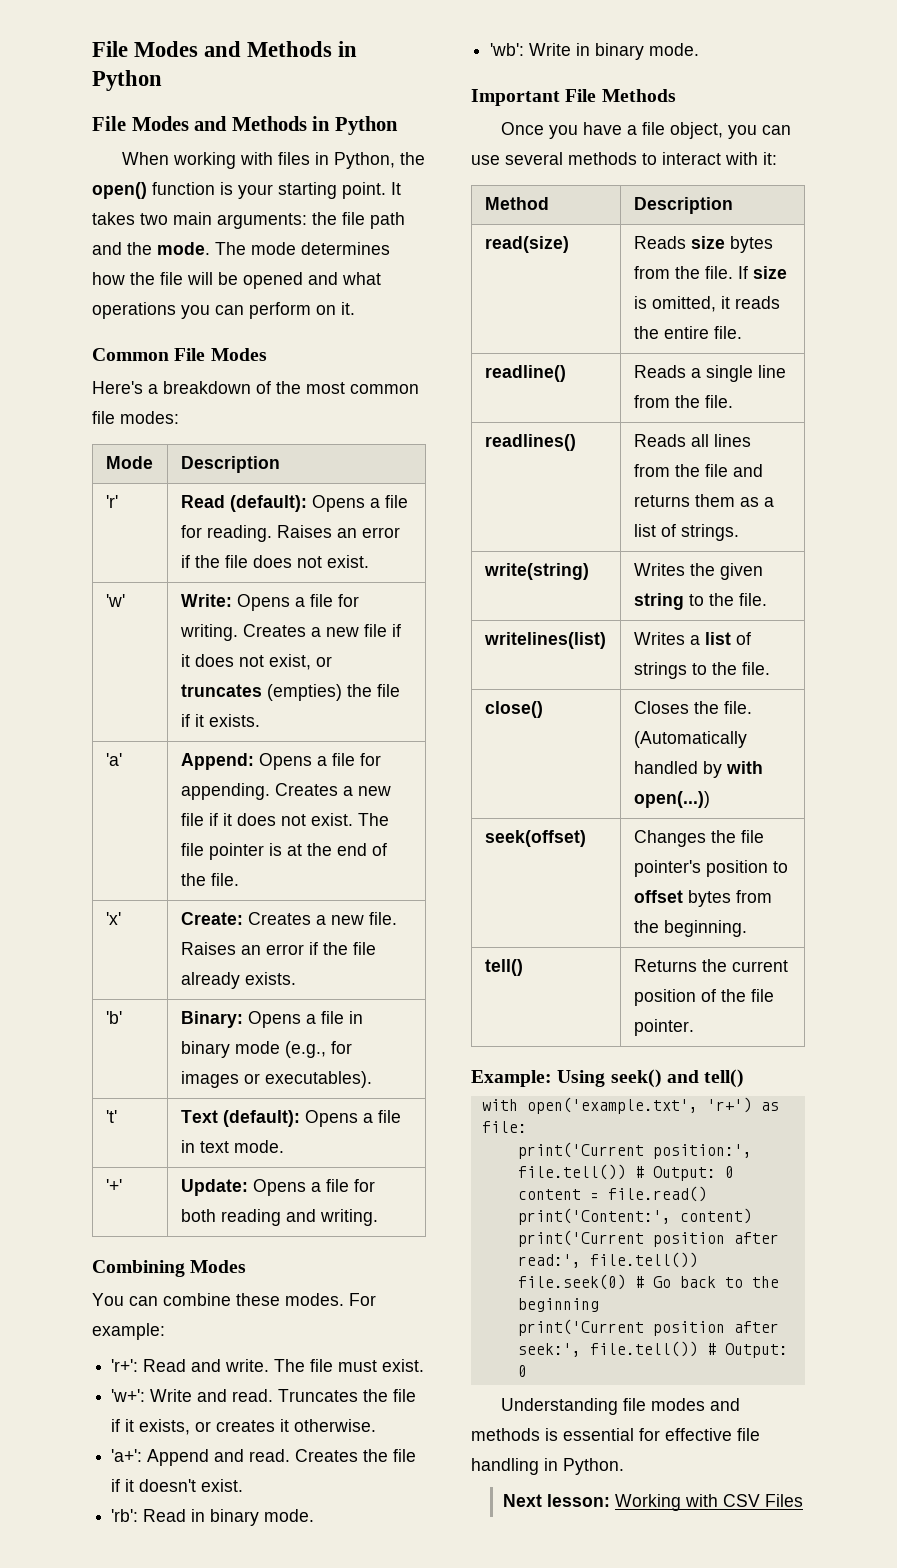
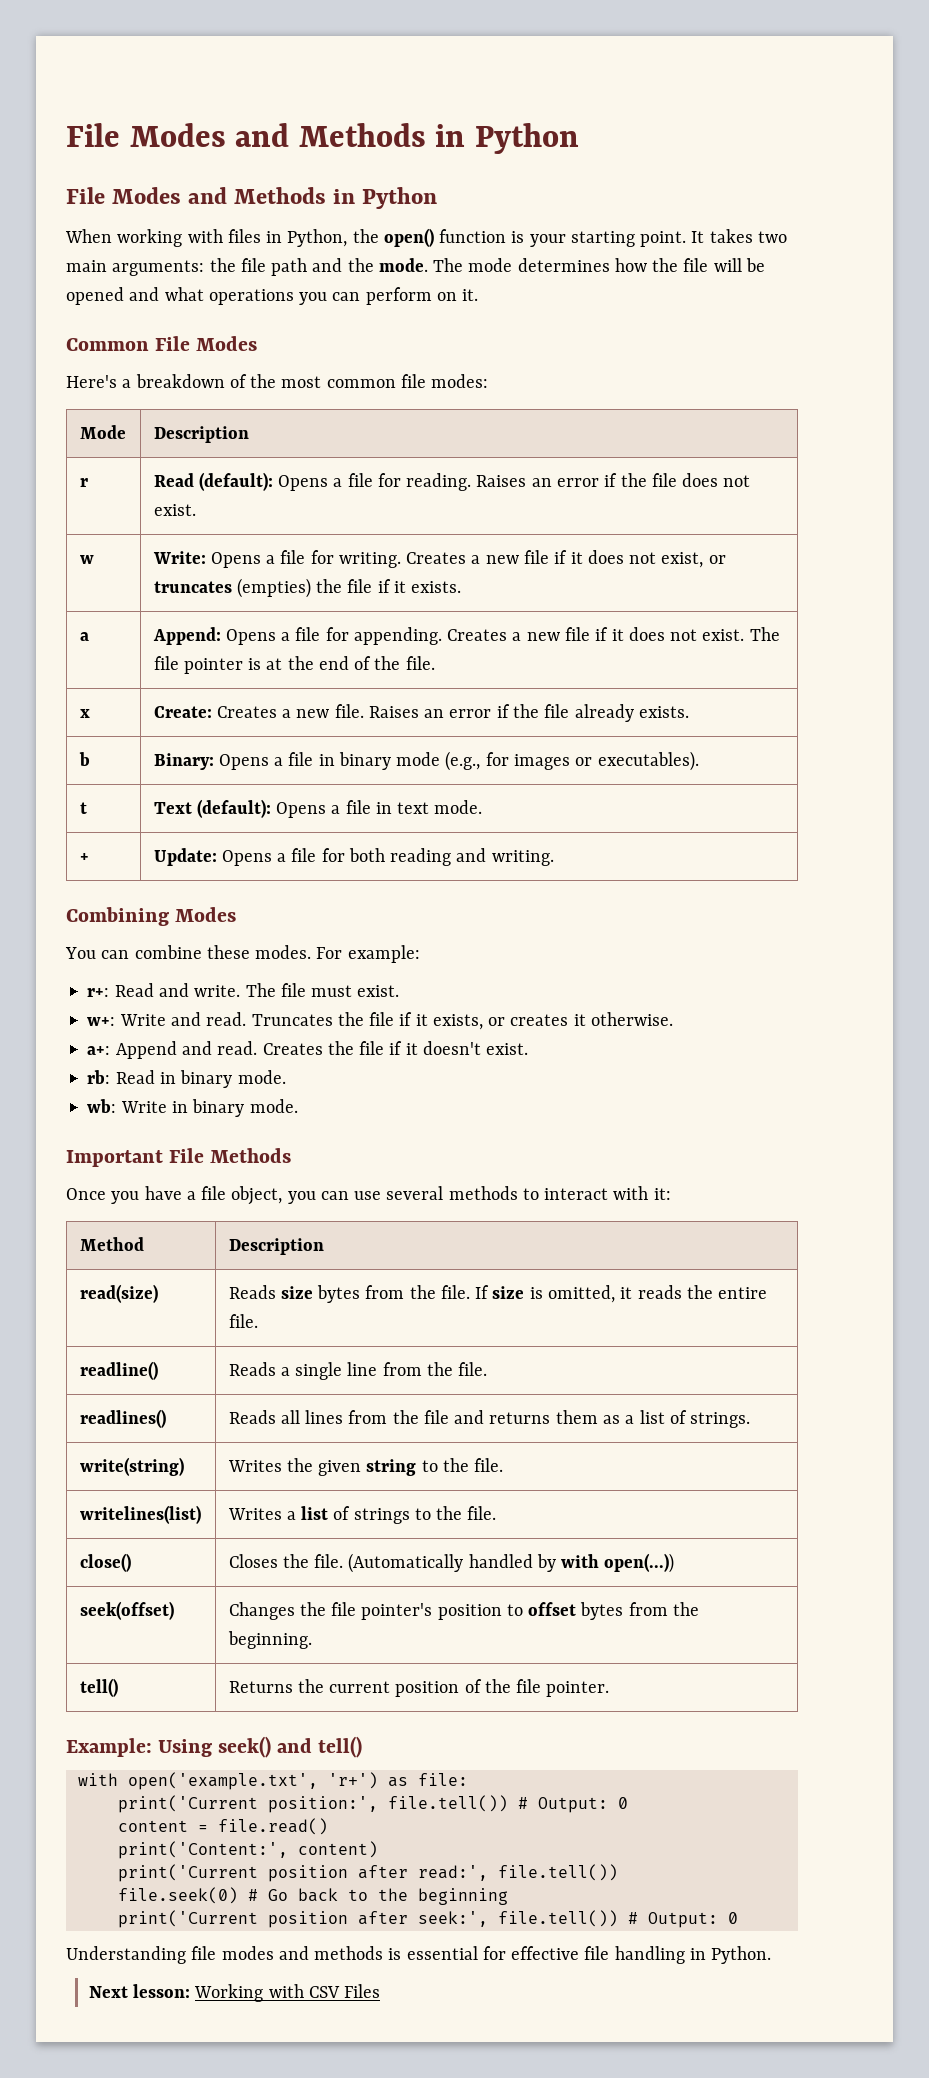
- 'r' | Read (default): Opens a file for reading. Raises an error if the file does not exist.
+ r | Read (default): Opens a file for reading. Raises an error if the file does not exist.
- 'w' | Write: Opens a file for writing. Creates a new file if it does not exist, or truncates (empties) the file if it exists.
+ w | Write: Opens a file for writing. Creates a new file if it does not exist, or truncates (empties) the file if it exists.
- 'a' | Append: Opens a file for appending. Creates a new file if it does not exist. The file pointer is at the end of the file.
+ a | Append: Opens a file for appending. Creates a new file if it does not exist. The file pointer is at the end of the file.
- 'x' | Create: Creates a new file. Raises an error if the file already exists.
+ x | Create: Creates a new file. Raises an error if the file already exists.
- 'b' | Binary: Opens a file in binary mode (e.g., for images or executables).
+ b | Binary: Opens a file in binary mode (e.g., for images or executables).
- 't' | Text (default): Opens a file in text mode.
+ t | Text (default): Opens a file in text mode.
- '+' | Update: Opens a file for both reading and writing.
+ + | Update: Opens a file for both reading and writing.
- 'r+': Read and write.
+ r+: Read and write.
- 'w+': Write and read.
+ w+: Write and read.
- 'a+': Append and read.
+ a+: Append and read.
- 'rb': Read in binary mode.
+ rb: Read in binary mode.
- 'wb': Write in binary mode.
+ wb: Write in binary mode.

